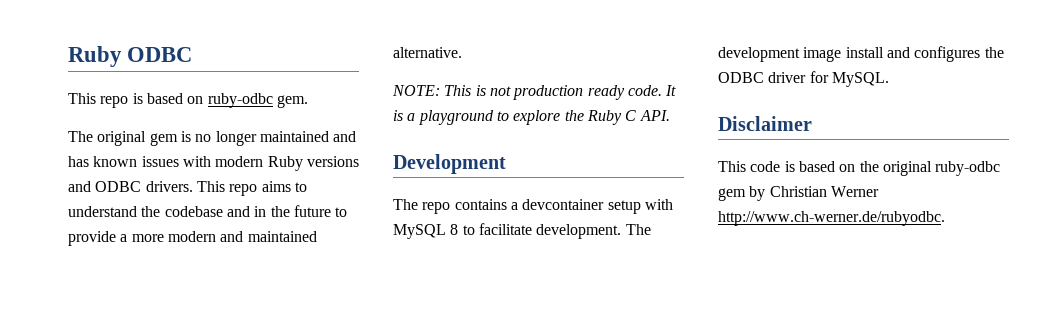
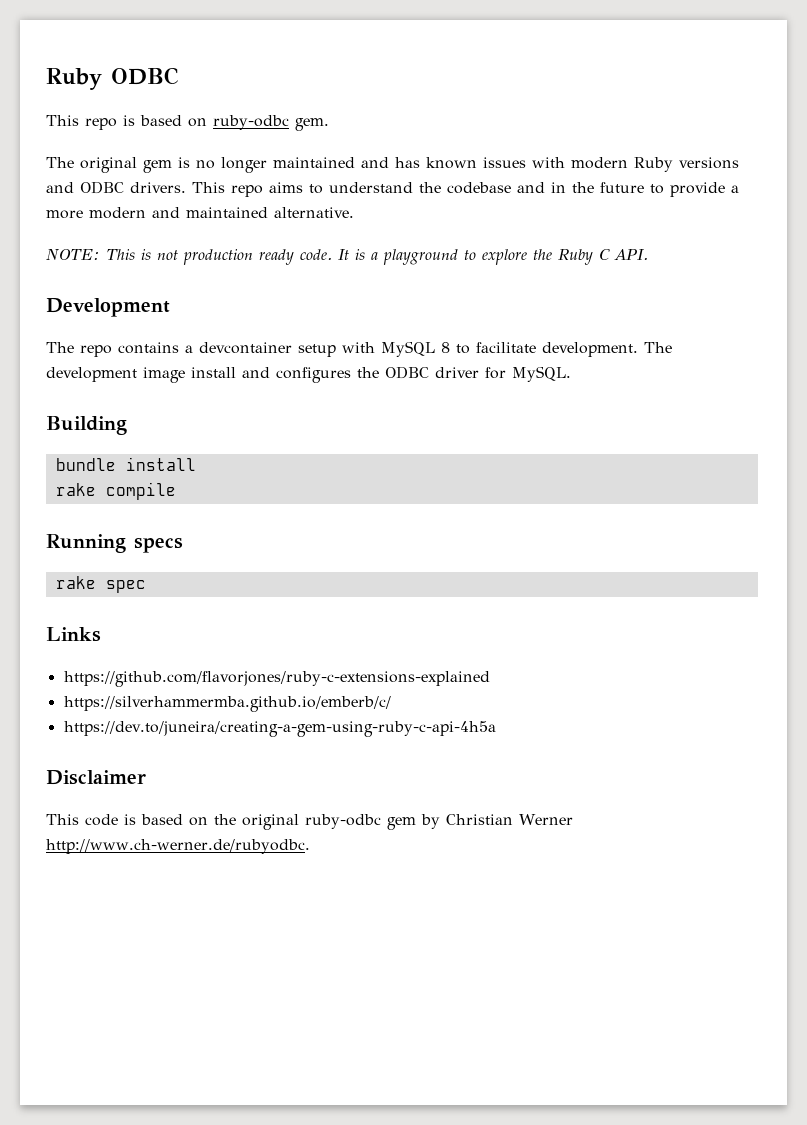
+ Building
+ bundle install
+ rake compile
+ Running specs
+ rake spec
+ Links
+ https://github.com/flavorjones/ruby-c-extensions-explained
+ https://silverhammermba.github.io/emberb/c/
+ https://dev.to/juneira/creating-a-gem-using-ruby-c-api-4h5a

